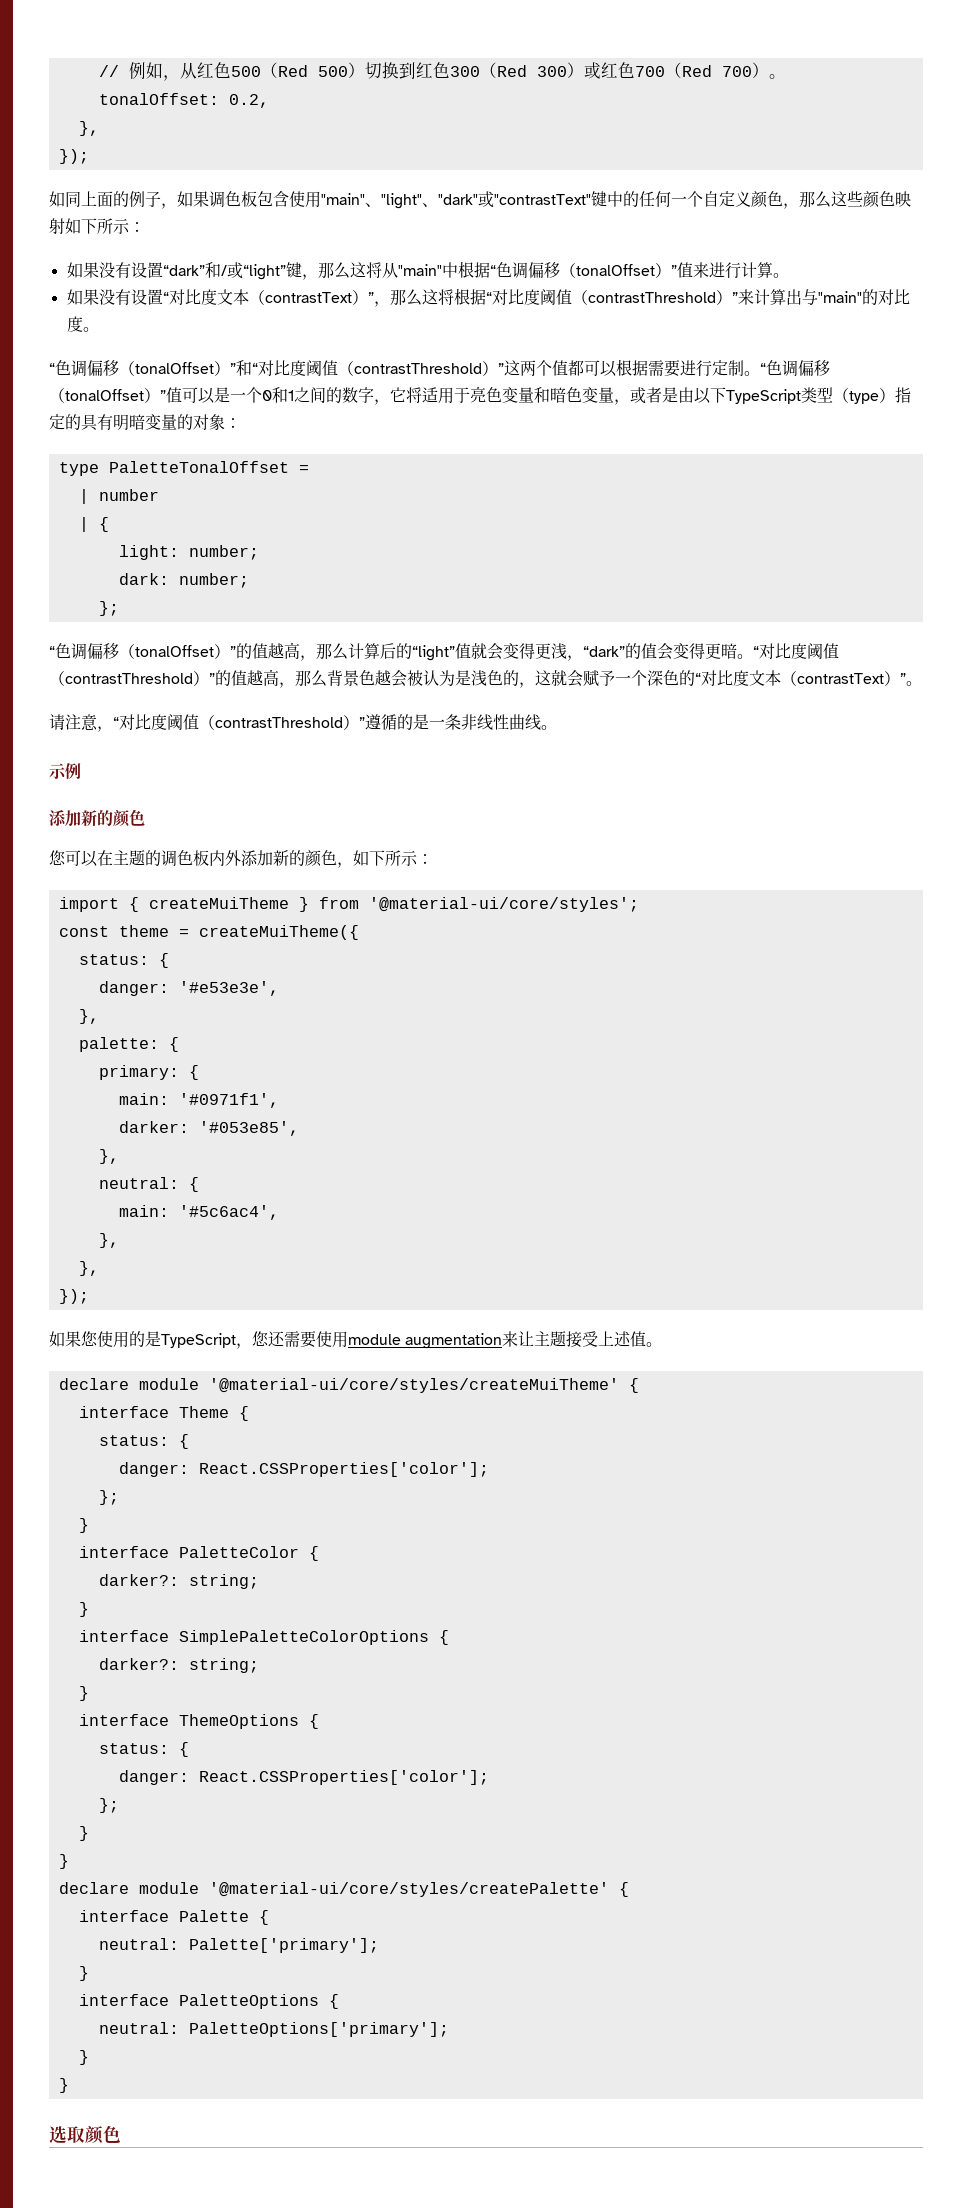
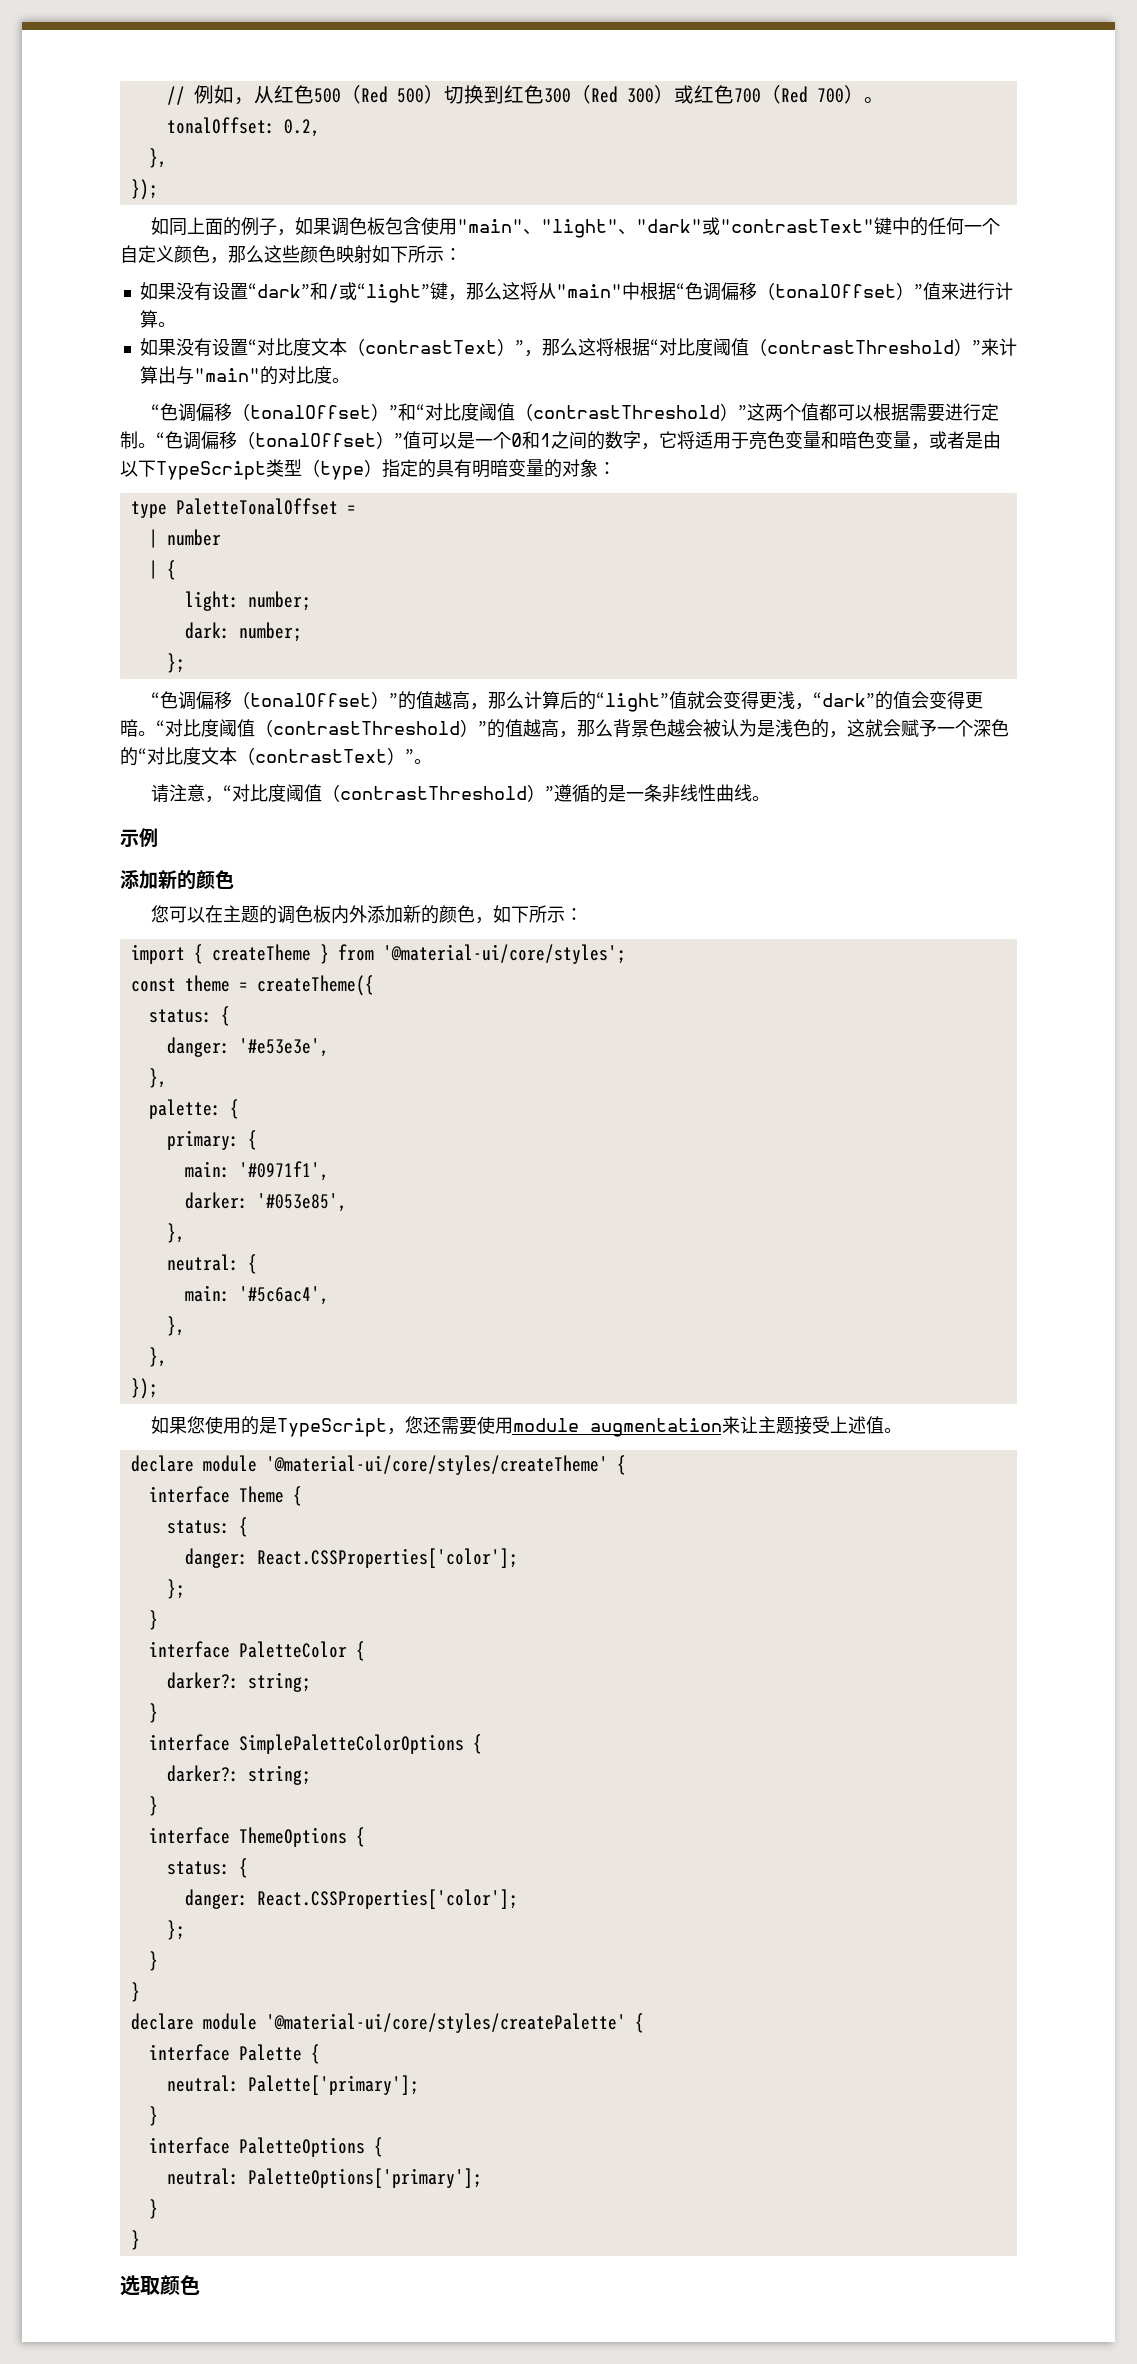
- import { createMuiTheme } from '@material-ui/core/styles';
+ import { createTheme } from '@material-ui/core/styles';
- const theme = createMuiTheme({
+ const theme = createTheme({
- declare module '@material-ui/core/styles/createMuiTheme' {
+ declare module '@material-ui/core/styles/createTheme' {

